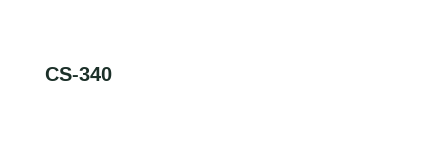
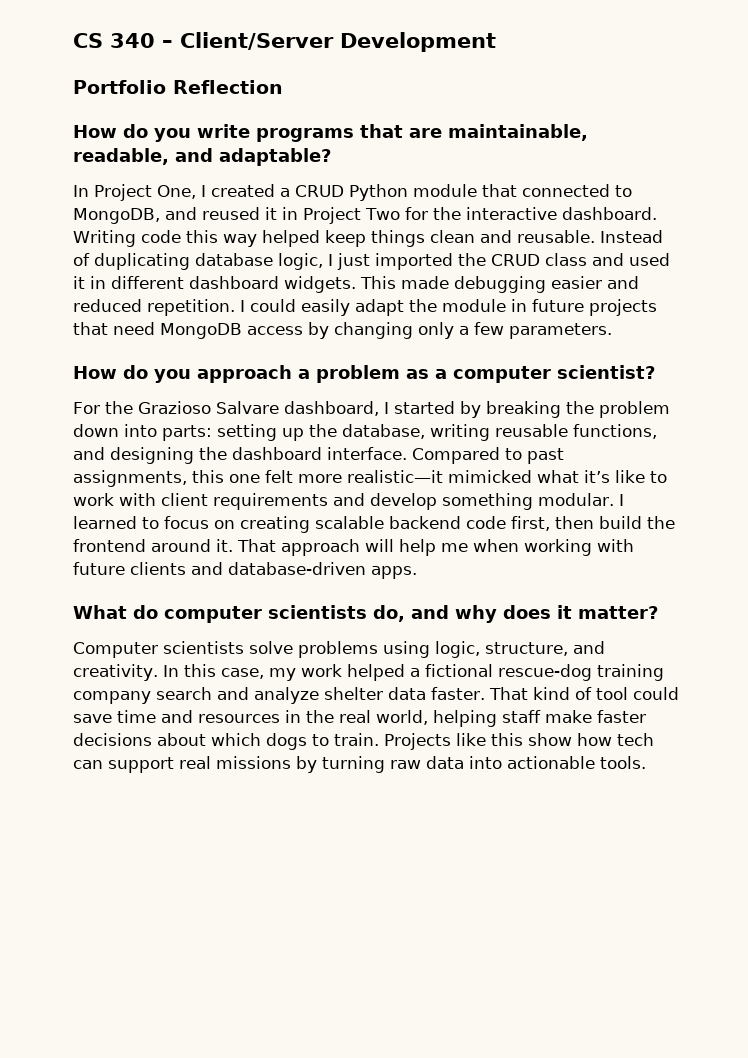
- CS-340
+ CS 340 – Client/Server Development
+ Portfolio Reflection
+ How do you write programs that are maintainable, readable, and adaptable?
+ In Project One, I created a CRUD Python module that connected to MongoDB, and reused it in Project Two for the interactive dashboard. Writing code this way helped keep things clean and reusable. Instead of duplicating database logic, I just imported the CRUD class and used it in different dashboard widgets. This made debugging easier and reduced repetition. I could easily adapt the module in future projects that need MongoDB access by changing only a few parameters.
+ How do you approach a problem as a computer scientist?
+ For the Grazioso Salvare dashboard, I started by breaking the problem down into parts: setting up the database, writing reusable functions, and designing the dashboard interface. Compared to past assignments, this one felt more realistic—it mimicked what it’s like to work with client requirements and develop something modular. I learned to focus on creating scalable backend code first, then build the frontend around it. That approach will help me when working with future clients and database-driven apps.
+ What do computer scientists do, and why does it matter?
+ Computer scientists solve problems using logic, structure, and creativity. In this case, my work helped a fictional rescue-dog training company search and analyze shelter data faster. That kind of tool could save time and resources in the real world, helping staff make faster decisions about which dogs to train. Projects like this show how tech can support real missions by turning raw data into actionable tools.

